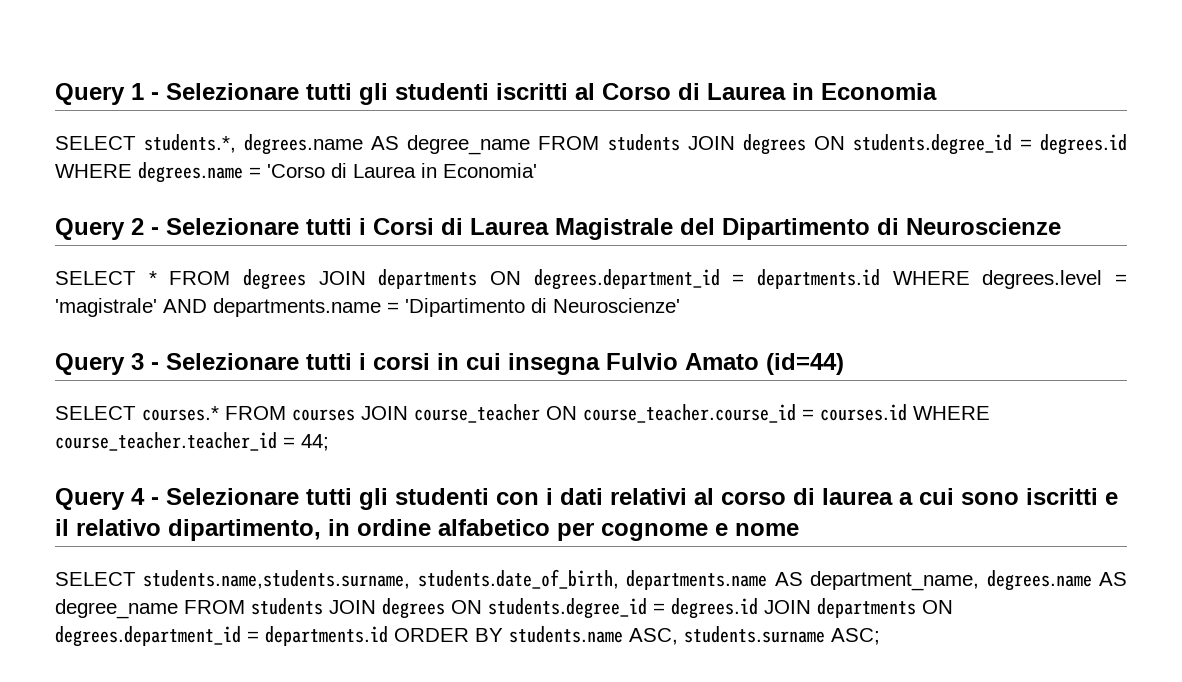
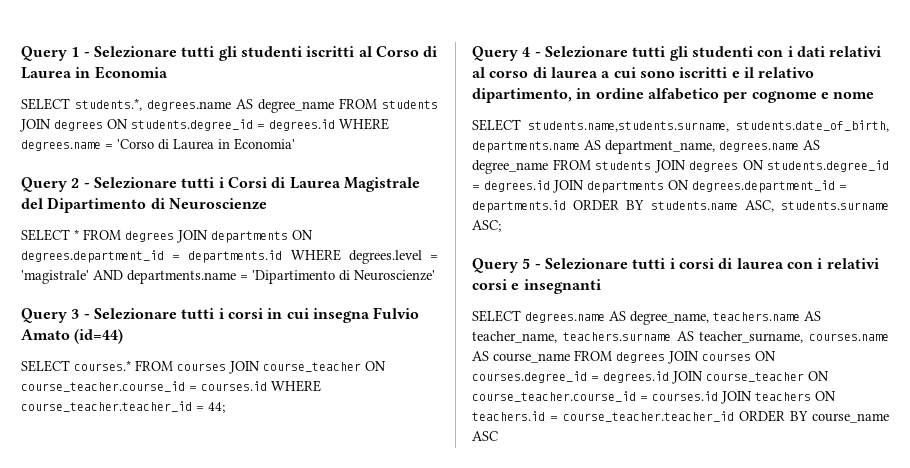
+ Query 5 - Selezionare tutti i corsi di laurea con i relativi corsi e insegnanti
+ SELECT degrees.name AS degree_name, teachers.name AS teacher_name, teachers.surname AS teacher_surname, courses.name AS course_name FROM degrees JOIN courses ON courses.degree_id = degrees.id JOIN course_teacher ON course_teacher.course_id = courses.id JOIN teachers ON teachers.id = course_teacher.teacher_id ORDER BY course_name ASC

